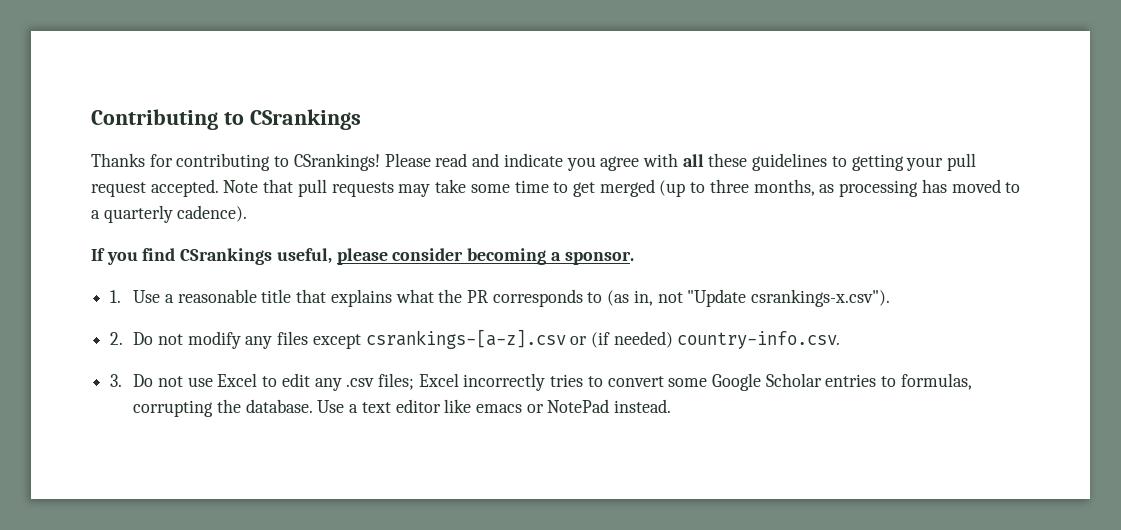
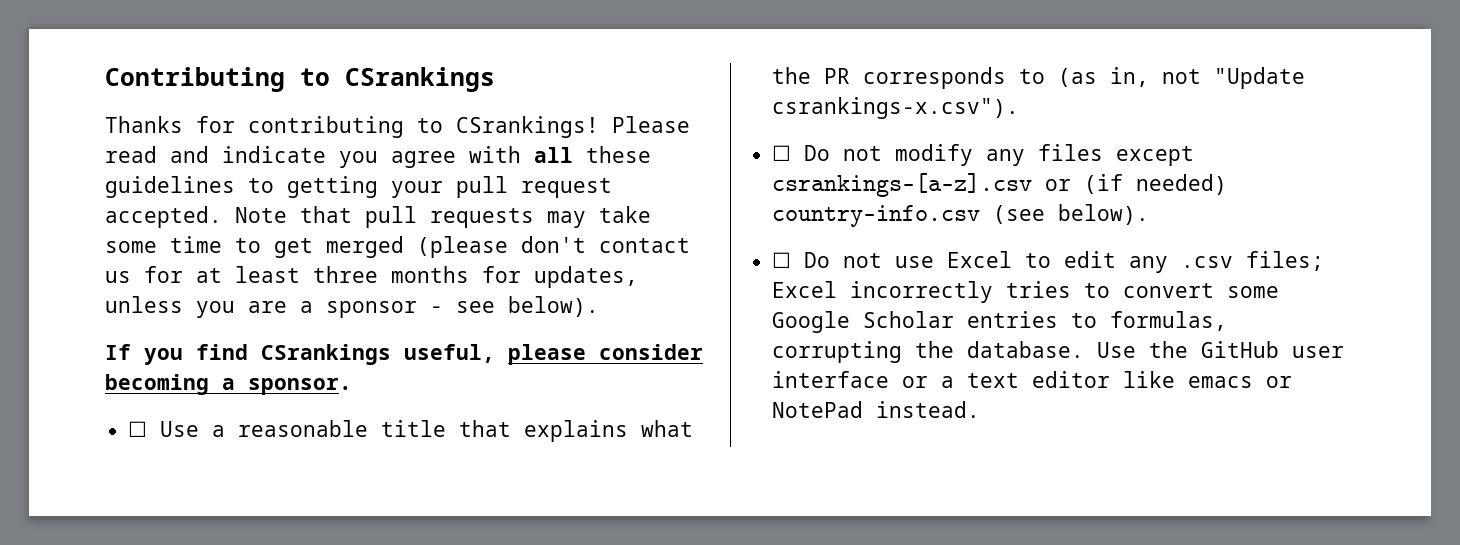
- Note that pull requests may take some time to get merged (up to three months, as processing has moved to a quarterly cadence).
+ Note that pull requests may take some time to get merged (please don't contact us for at least three months for updates, unless you are a sponsor - see below).
- 1. Use a reasonable title that explains what the PR corresponds to (as in, not "Update csrankings-x.csv").
+ ☐ Use a reasonable title that explains what the PR corresponds to (as in, not "Update csrankings-x.csv").
- 2. Do not modify any files except csrankings-[a-z].csv or (if needed) country-info.csv.
- 3. Do not use Excel to edit any .csv files; Excel incorrectly tries to convert some Google Scholar entries to formulas, corrupting the database.
+ ☐ Do not modify any files except csrankings-[a-z].csv or (if needed) country-info.csv (see below).
+ ☐ Do not use Excel to edit any .csv files; Excel incorrectly tries to convert some Google Scholar entries to formulas, corrupting the database.
- Use a text editor like emacs or NotePad instead.
+ Use the GitHub user interface or a text editor like emacs or NotePad instead.

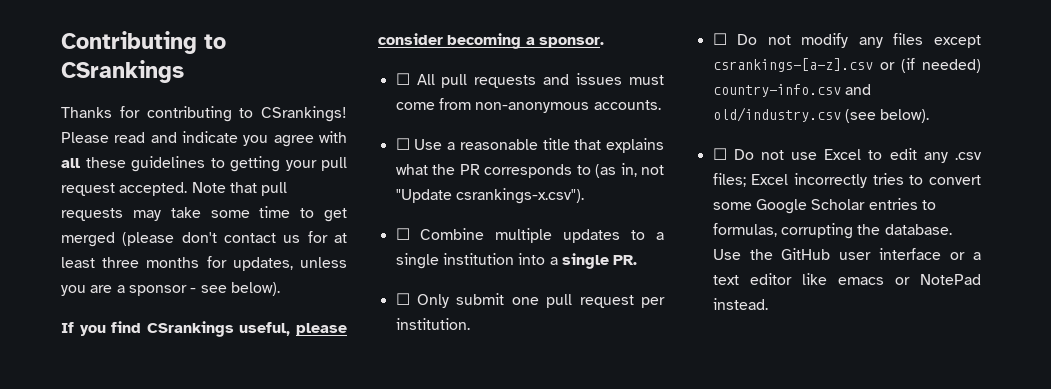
+ ☐ All pull requests and issues must come from non-anonymous accounts.
+ ☐ Combine multiple updates to a single institution into a single PR.
+ ☐ Only submit one pull request per institution.
- ☐ Do not modify any files except csrankings-[a-z].csv or (if needed) country-info.csv (see below).
+ ☐ Do not modify any files except csrankings-[a-z].csv or (if needed) country-info.csv and old/industry.csv (see below).

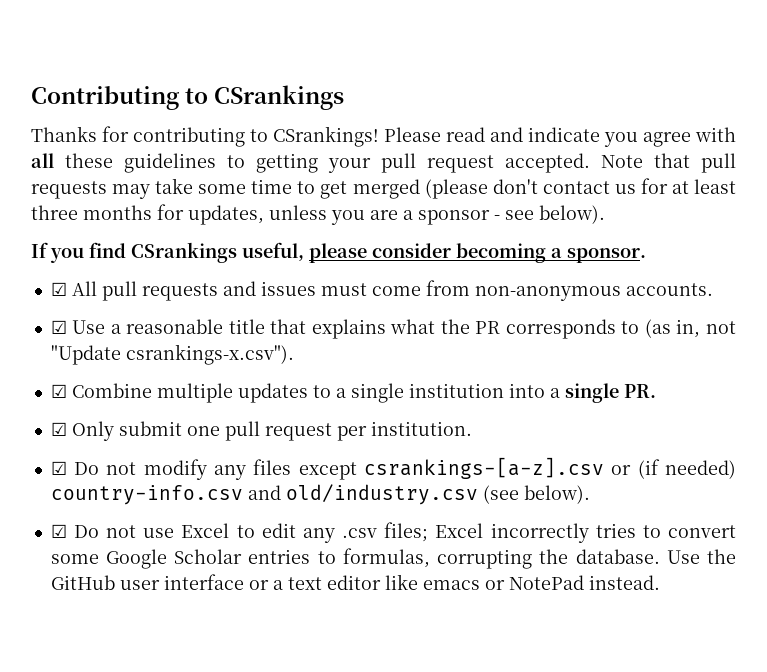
- ☐ All pull requests and issues must come from non-anonymous accounts.
+ ☑ All pull requests and issues must come from non-anonymous accounts.
- ☐ Use a reasonable title that explains what the PR corresponds to (as in, not "Update csrankings-x.csv").
+ ☑ Use a reasonable title that explains what the PR corresponds to (as in, not "Update csrankings-x.csv").
- ☐ Combine multiple updates to a single institution into a single PR.
+ ☑ Combine multiple updates to a single institution into a single PR.
- ☐ Only submit one pull request per institution.
+ ☑ Only submit one pull request per institution.
- ☐ Do not modify any files except csrankings-[a-z].csv or (if needed) country-info.csv and old/industry.csv (see below).
+ ☑ Do not modify any files except csrankings-[a-z].csv or (if needed) country-info.csv and old/industry.csv (see below).
- ☐ Do not use Excel to edit any .csv files; Excel incorrectly tries to convert some Google Scholar entries to formulas, corrupting the database.
+ ☑ Do not use Excel to edit any .csv files; Excel incorrectly tries to convert some Google Scholar entries to formulas, corrupting the database.

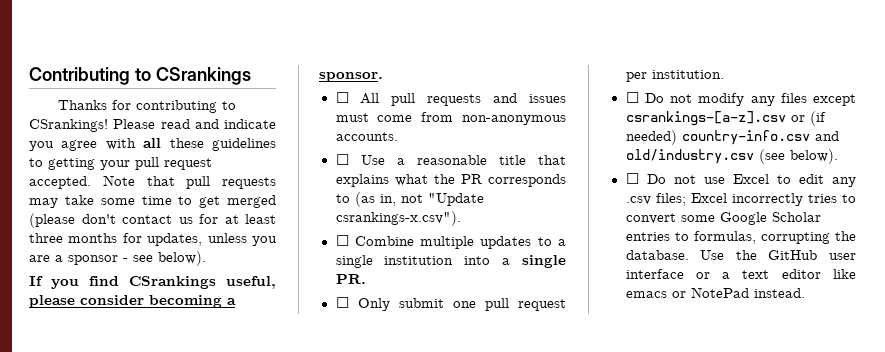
- ☑ All pull requests and issues must come from non-anonymous accounts.
+ ☐ All pull requests and issues must come from non-anonymous accounts.
- ☑ Use a reasonable title that explains what the PR corresponds to (as in, not "Update csrankings-x.csv").
+ ☐ Use a reasonable title that explains what the PR corresponds to (as in, not "Update csrankings-x.csv").
- ☑ Combine multiple updates to a single institution into a single PR.
+ ☐ Combine multiple updates to a single institution into a single PR.
- ☑ Only submit one pull request per institution.
+ ☐ Only submit one pull request per institution.
- ☑ Do not modify any files except csrankings-[a-z].csv or (if needed) country-info.csv and old/industry.csv (see below).
+ ☐ Do not modify any files except csrankings-[a-z].csv or (if needed) country-info.csv and old/industry.csv (see below).
- ☑ Do not use Excel to edit any .csv files; Excel incorrectly tries to convert some Google Scholar entries to formulas, corrupting the database.
+ ☐ Do not use Excel to edit any .csv files; Excel incorrectly tries to convert some Google Scholar entries to formulas, corrupting the database.

